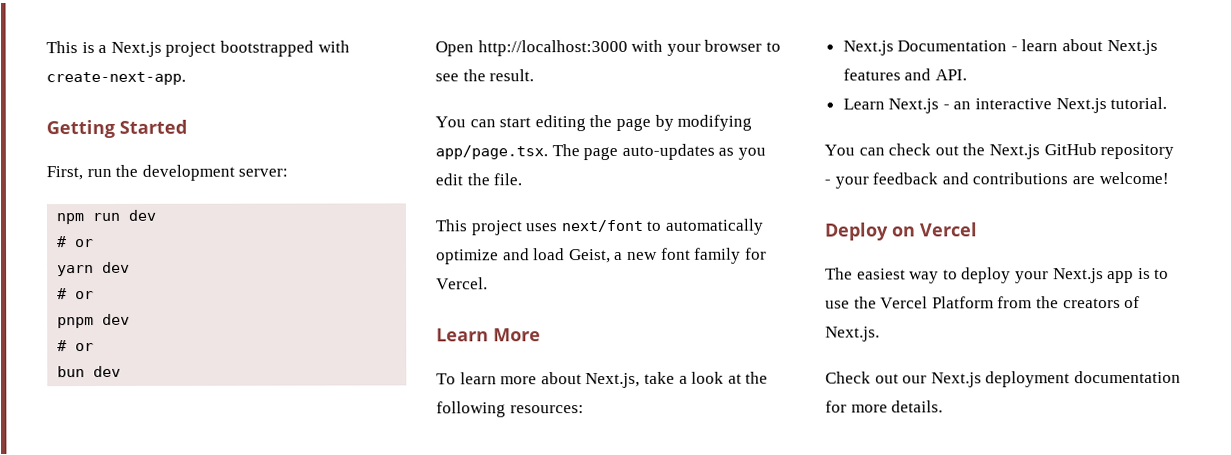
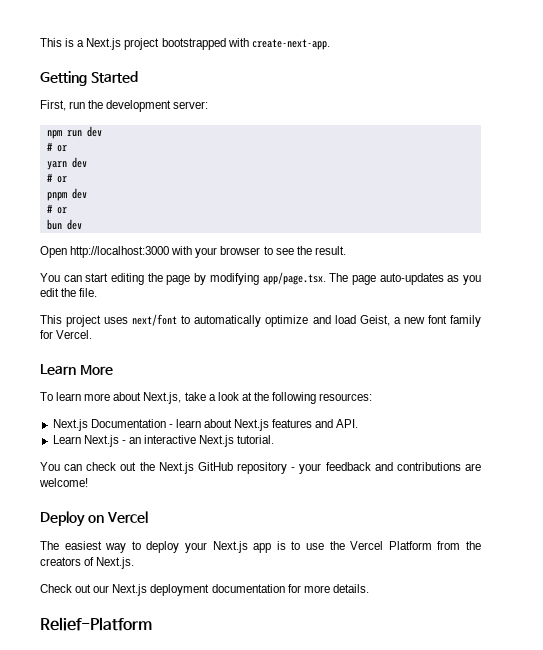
+ Relief-Platform

